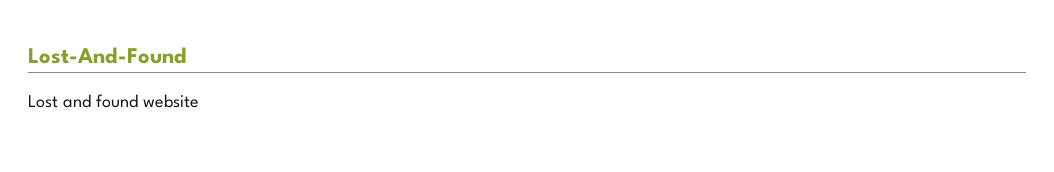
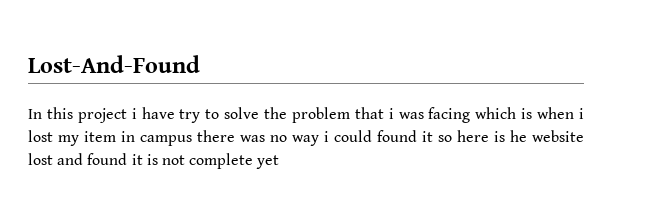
- Lost and found website
+ In this project i have try to solve the problem that i was facing which is when i lost my item in campus there was no way i could found it so here is he website lost and found it is not complete yet

